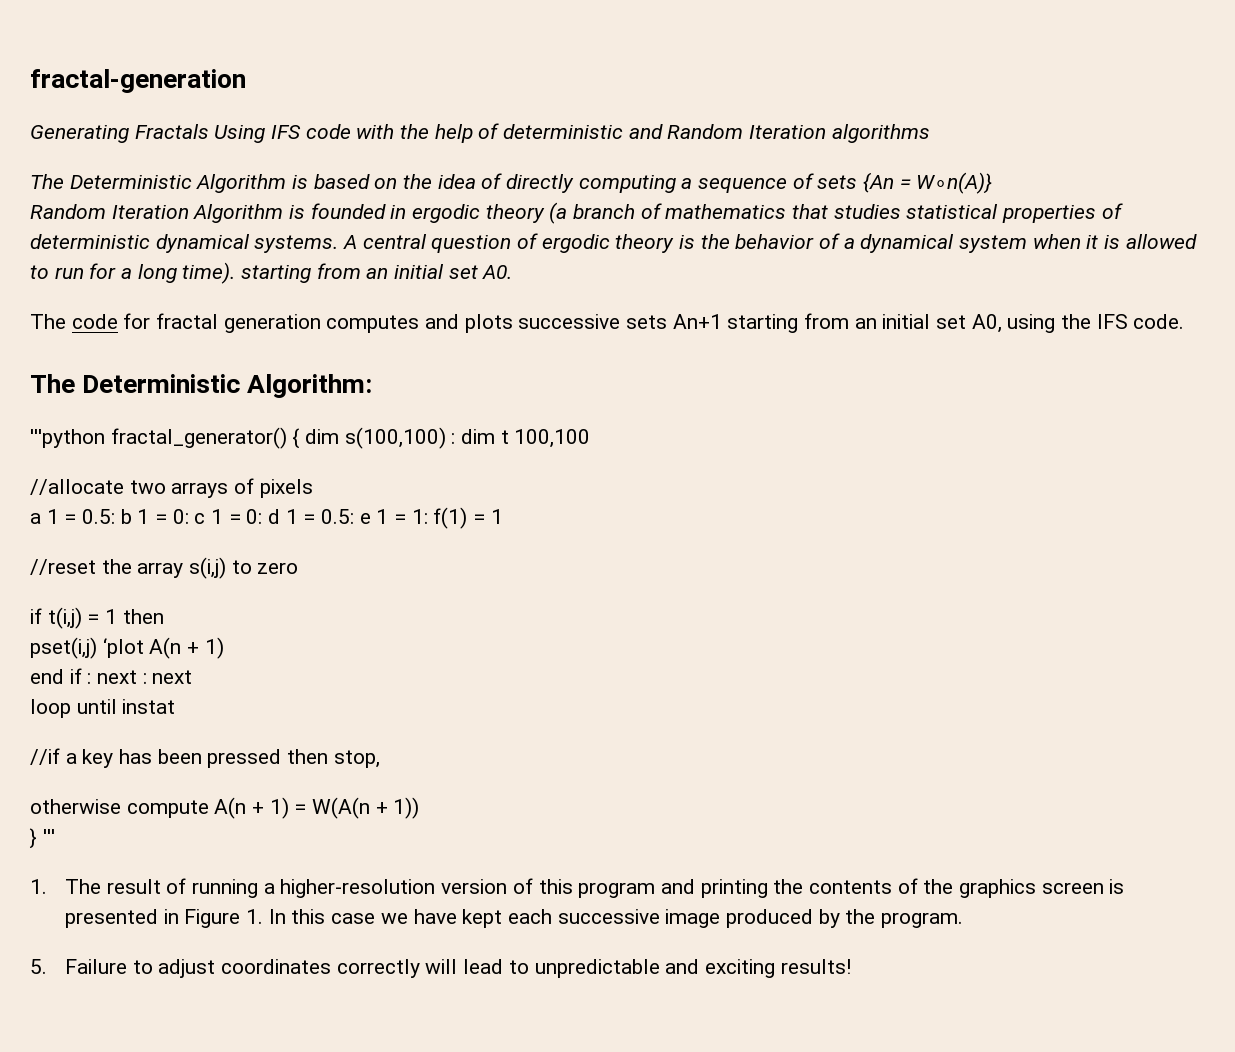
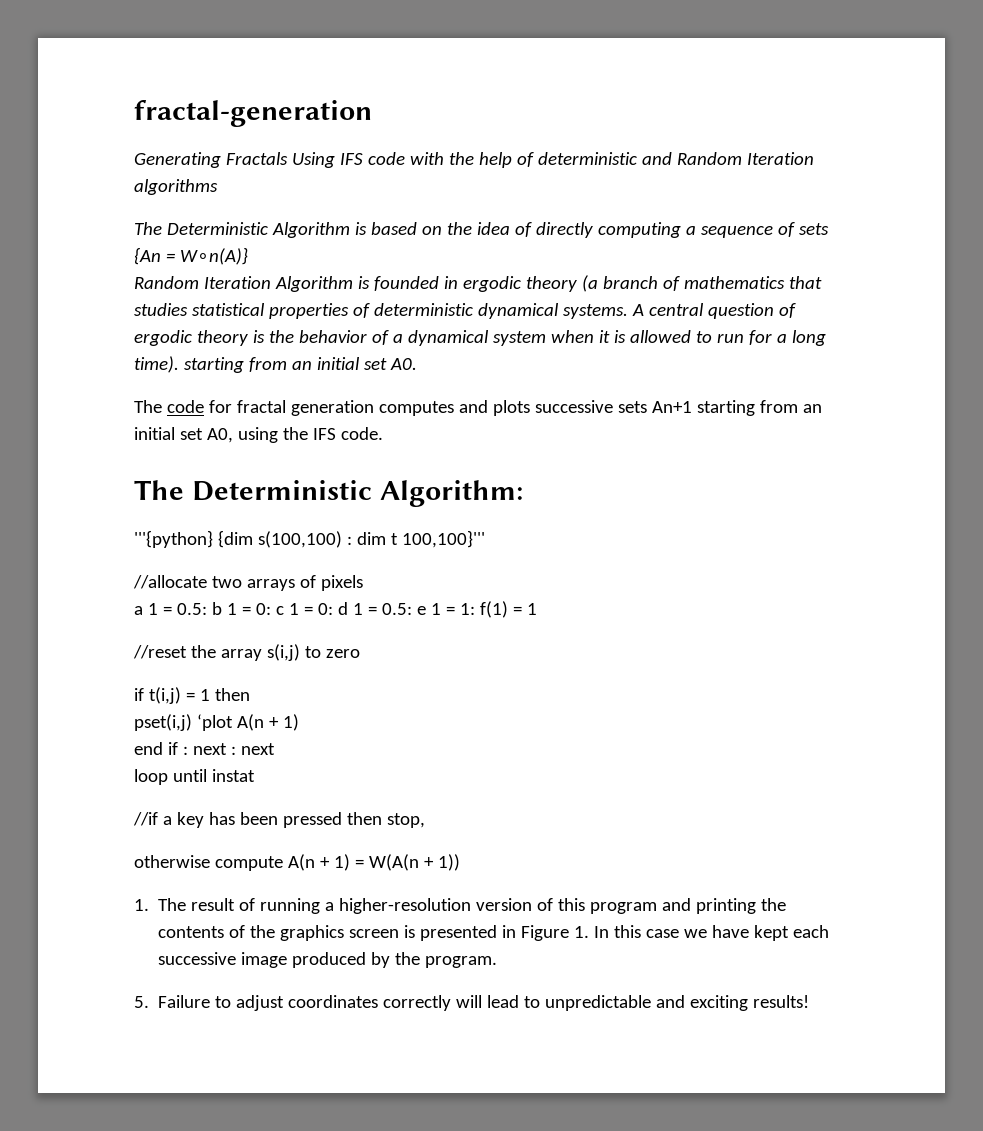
- '''python fractal_generator() { dim s(100,100) : dim t 100,100
+ '''{python} {dim s(100,100) : dim t 100,100}'''
- } '''

